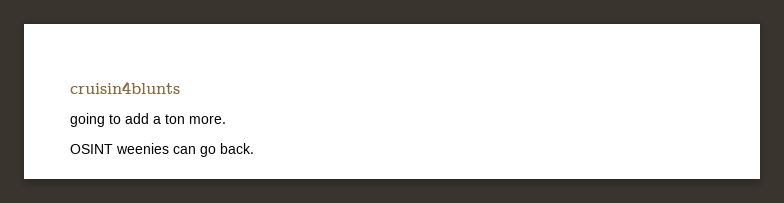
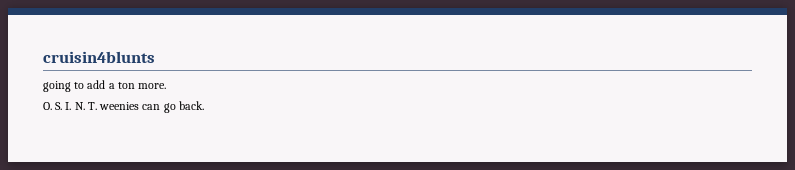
- OSINT weenies can go back.
+ O. S. I. N. T. weenies can go back.

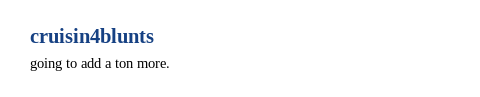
- O. S. I. N. T. weenies can go back.

